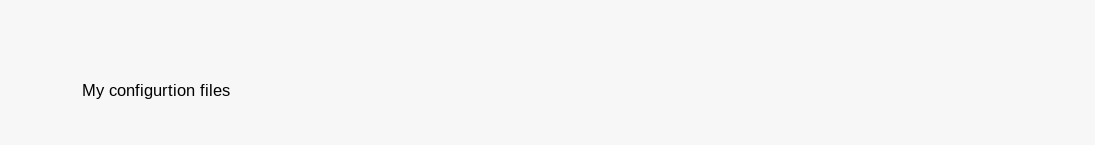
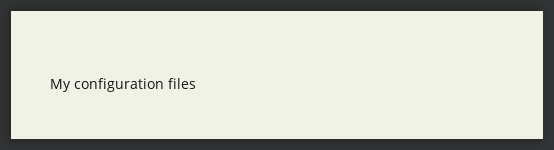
- My configurtion files
+ My configuration files

